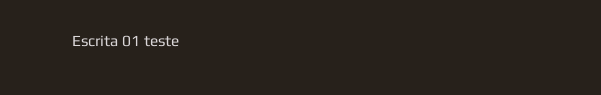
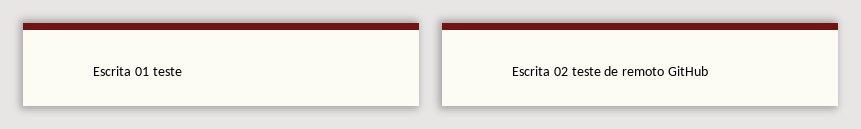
+ Escrita 02 teste de remoto GitHub

